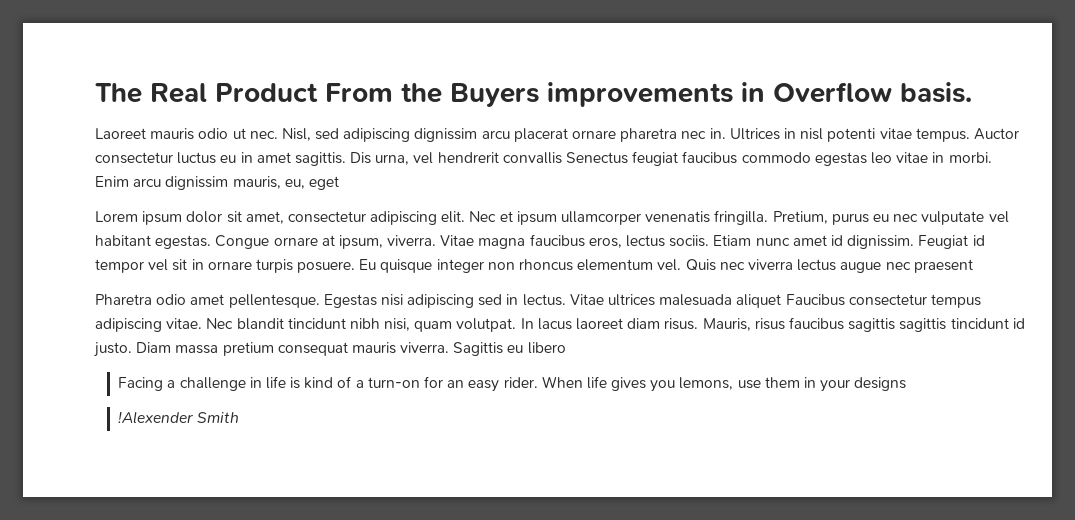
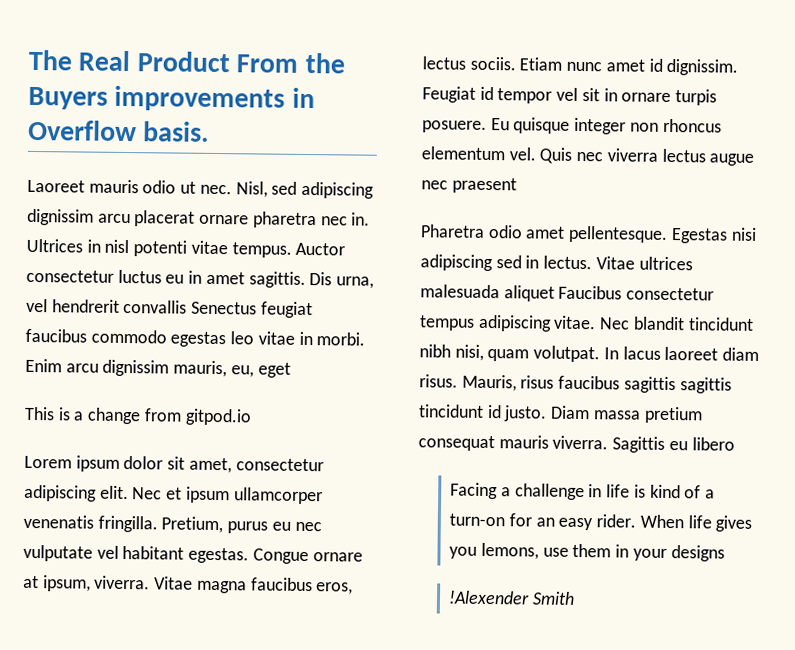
+ This is a change from gitpod.io

